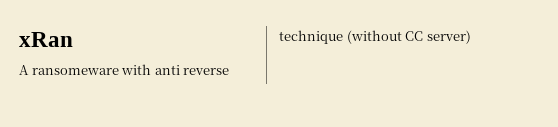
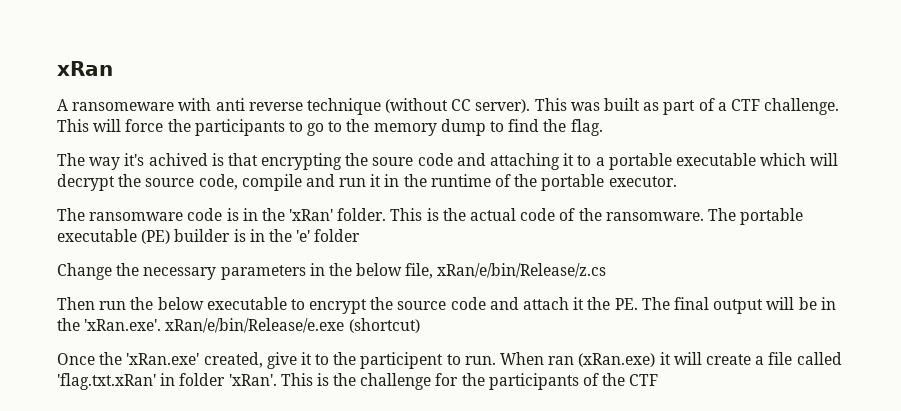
- A ransomeware with anti reverse technique (without CC server)
+ A ransomeware with anti reverse technique (without CC server). This was built as part of a CTF challenge. This will force the participants to go to the memory dump to find the flag.
+ The way it's achived is that encrypting the soure code and attaching it to a portable executable which will decrypt the source code, compile and run it in the runtime of the portable executor.
+ The ransomware code is in the 'xRan' folder. This is the actual code of the ransomware. The portable executable (PE) builder is in the 'e' folder
+ Change the necessary parameters in the below file, xRan/e/bin/Release/z.cs
+ Then run the below executable to encrypt the source code and attach it the PE. The final output will be in the 'xRan.exe'. xRan/e/bin/Release/e.exe (shortcut)
+ Once the 'xRan.exe' created, give it to the participent to run. When ran (xRan.exe) it will create a file called 'flag.txt.xRan' in folder 'xRan'. This is the challenge for the participants of the CTF

